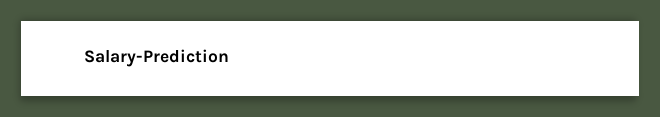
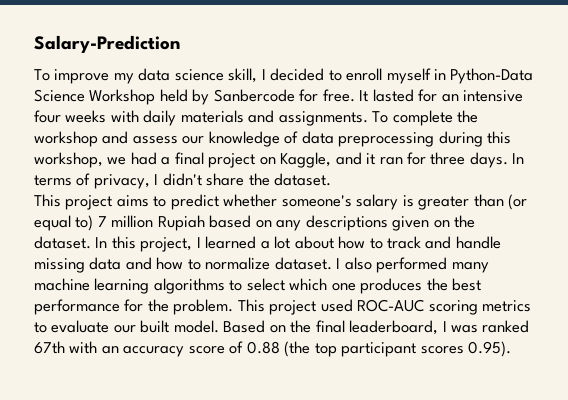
+ To improve my data science skill, I decided to enroll myself in Python-Data Science Workshop held by Sanbercode for free. It lasted for an intensive four weeks with daily materials and assignments. To complete the workshop and assess our knowledge of data preprocessing during this workshop, we had a final project on Kaggle, and it ran for three days. In terms of privacy, I didn't share the dataset.
+ This project aims to predict whether someone's salary is greater than (or equal to) 7 million Rupiah based on any descriptions given on the dataset. In this project, I learned a lot about how to track and handle missing data and how to normalize dataset. I also performed many machine learning algorithms to select which one produces the best performance for the problem. This project used ROC-AUC scoring metrics to evaluate our built model. Based on the final leaderboard, I was ranked 67th with an accuracy score of 0.88 (the top participant scores 0.95).

